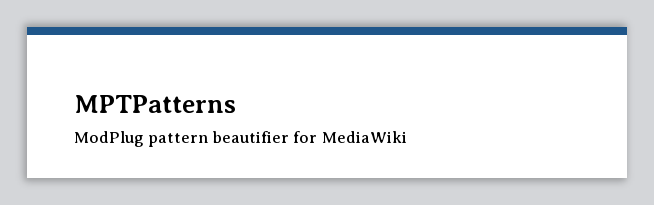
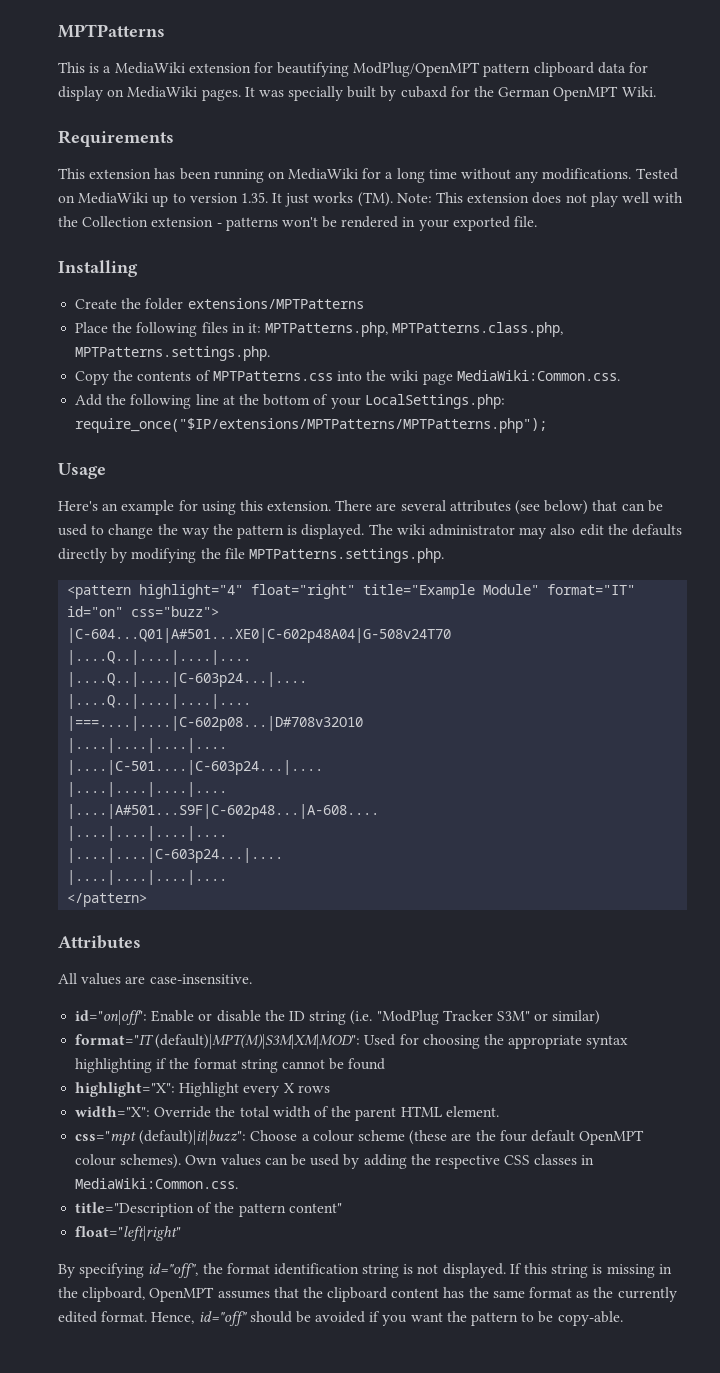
- ModPlug pattern beautifier for MediaWiki
+ This is a MediaWiki extension for beautifying ModPlug/OpenMPT pattern clipboard data for display on MediaWiki pages. It was specially built by cubaxd for the German OpenMPT Wiki.
+ Requirements
+ This extension has been running on MediaWiki for a long time without any modifications. Tested on MediaWiki up to version 1.35. It just works (TM). Note: This extension does not play well with the Collection extension - patterns won't be rendered in your exported file.
+ Installing
+ Create the folder extensions/MPTPatterns
+ Place the following files in it: MPTPatterns.php, MPTPatterns.class.php, MPTPatterns.settings.php.
+ Copy the contents of MPTPatterns.css into the wiki page MediaWiki:Common.css.
+ Add the following line at the bottom of your LocalSettings.php: require_once("$IP/extensions/MPTPatterns/MPTPatterns.php");
+ Usage
+ Here's an example for using this extension. There are several attributes (see below) that can be used to change the way the pattern is displayed. The wiki administrator may also edit the defaults directly by modifying the file MPTPatterns.settings.php.
+ <pattern highlight="4" float="right" title="Example Module" format="IT" id="on" css="buzz">
+ |C-604...Q01|A#501...XE0|C-602p48A04|G-508v24T70
+ |....Q..|....|....|....
+ |....Q..|....|C-603p24...|....
+ |....Q..|....|....|....
+ |===....|....|C-602p08...|D#708v32O10
+ |....|....|....|....
+ |....|C-501....|C-603p24...|....
+ |....|....|....|....
+ |....|A#501...S9F|C-602p48...|A-608....
+ |....|....|....|....
+ |....|....|C-603p24...|....
+ |....|....|....|....
+ </pattern>
+ Attributes
+ All values are case-insensitive.
+ id="on|off": Enable or disable the ID string (i.e. "ModPlug Tracker S3M" or similar)
+ format="IT (default)|MPT(M)|S3M|XM|MOD": Used for choosing the appropriate syntax highlighting if the format string cannot be found
+ highlight="X": Highlight every X rows
+ width="X": Override the total width of the parent HTML element.
+ css="mpt (default)|it|buzz": Choose a colour scheme (these are the four default OpenMPT colour schemes). Own values can be used by adding the respective CSS classes in MediaWiki:Common.css.
+ title="Description of the pattern content"
+ float="left|right"
+ By specifying id="off", the format identification string is not displayed. If this string is missing in the clipboard, OpenMPT assumes that the clipboard content has the same format as the currently edited format. Hence, id="off" should be avoided if you want the pattern to be copy-able.

